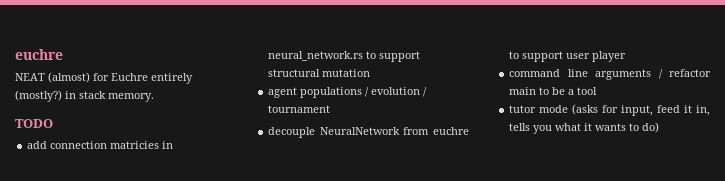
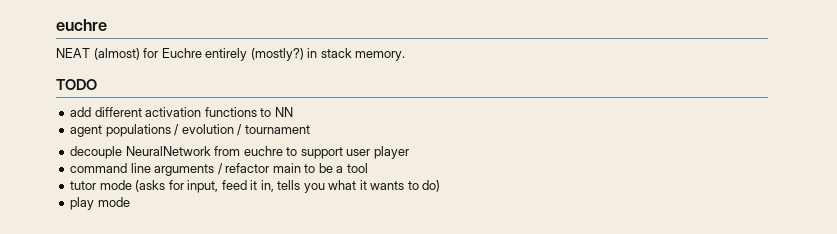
- add connection matricies in neural_network.rs to support structural mutation
+ add different activation functions to NN
+ play mode

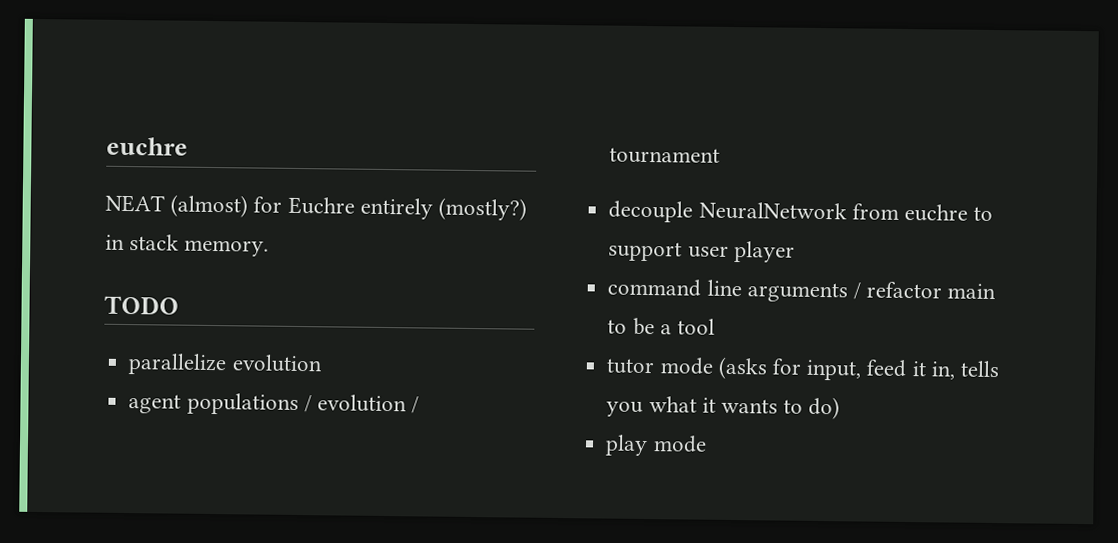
- add different activation functions to NN
+ parallelize evolution

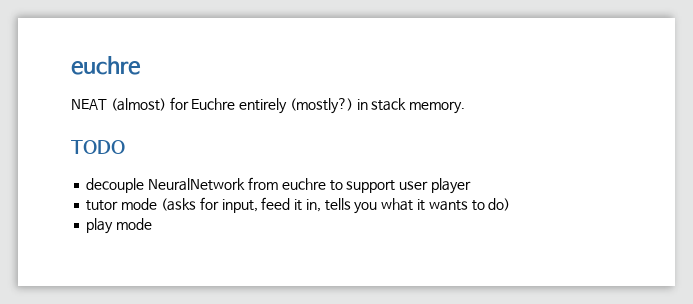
- parallelize evolution
- agent populations / evolution / tournament
- command line arguments / refactor main to be a tool

